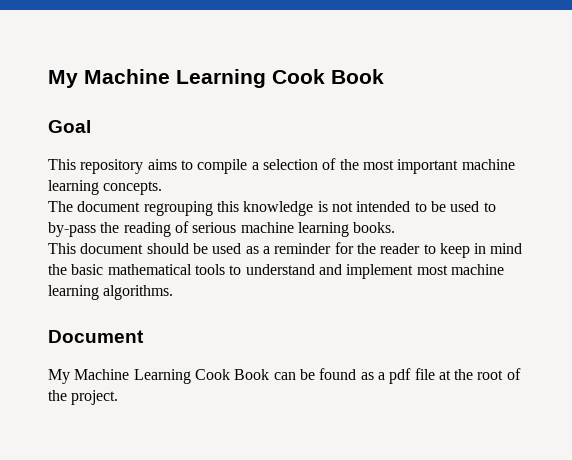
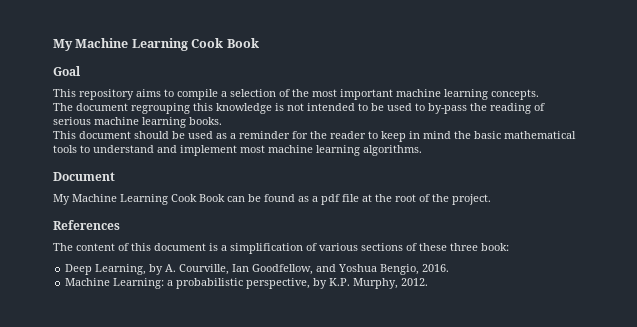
+ References
+ The content of this document is a simplification of various sections of these three book:
+ Deep Learning, by A. Courville, Ian Goodfellow, and Yoshua Bengio, 2016.
+ Machine Learning: a probabilistic perspective, by K.P. Murphy, 2012.

